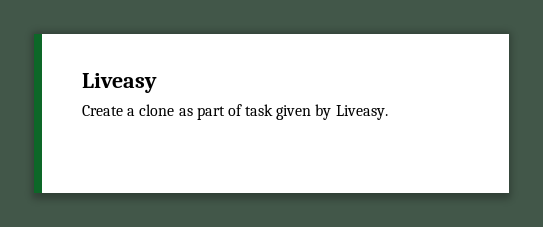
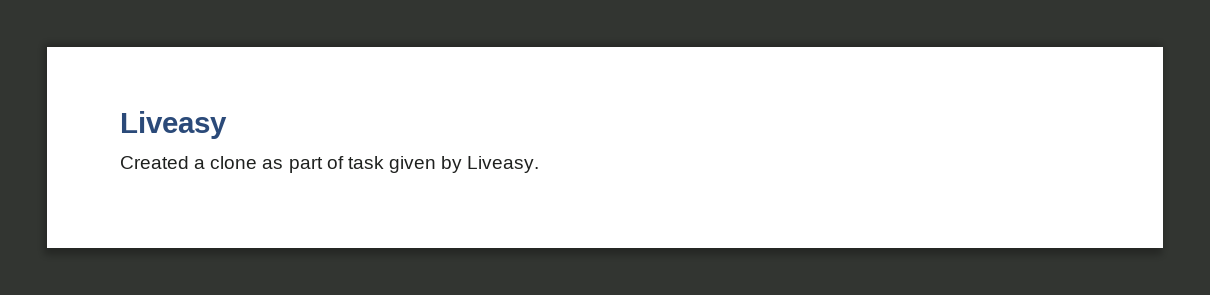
- Create a clone as part of task given by Liveasy.
+ Created a clone as part of task given by Liveasy.

